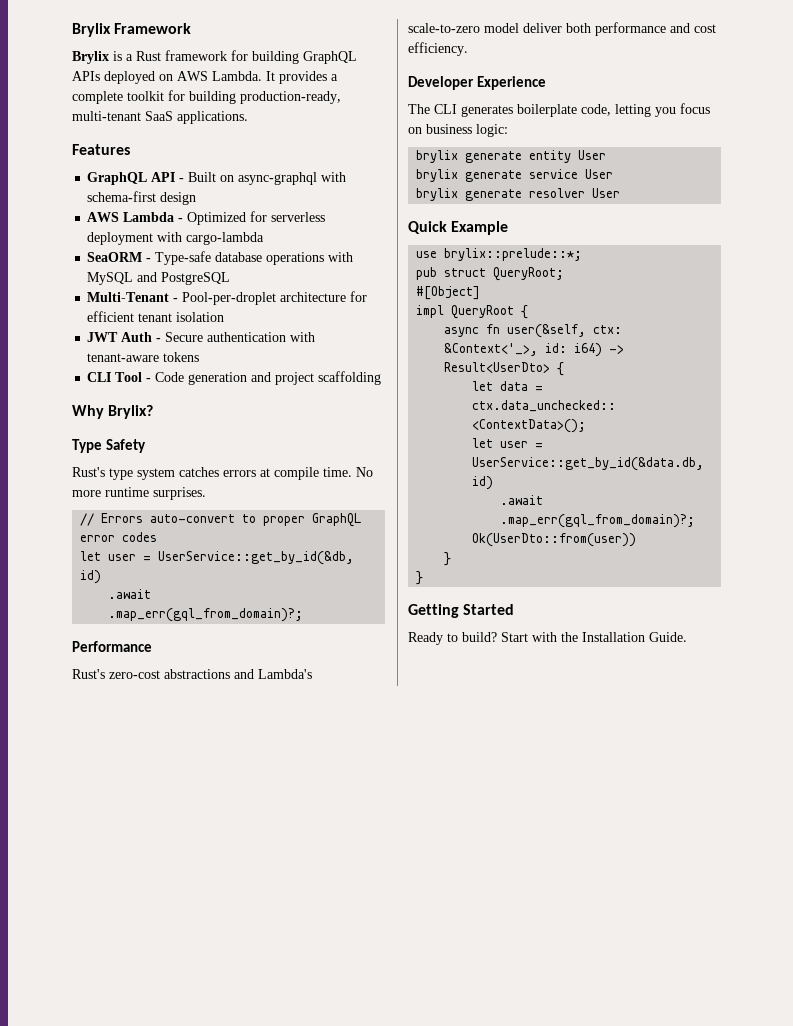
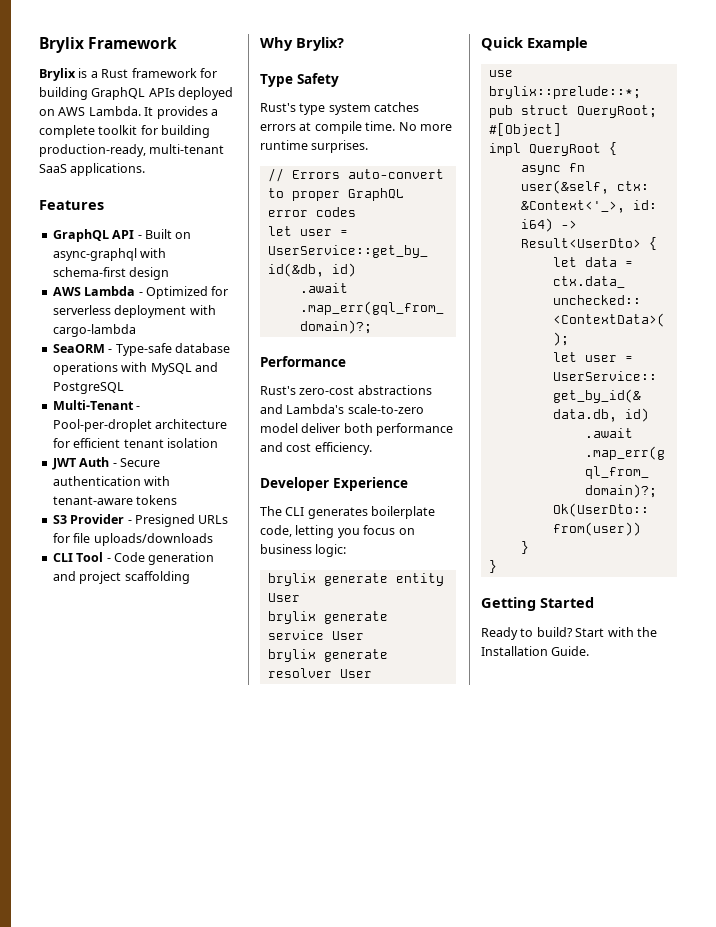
+ S3 Provider - Presigned URLs for file uploads/downloads

